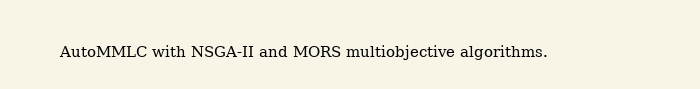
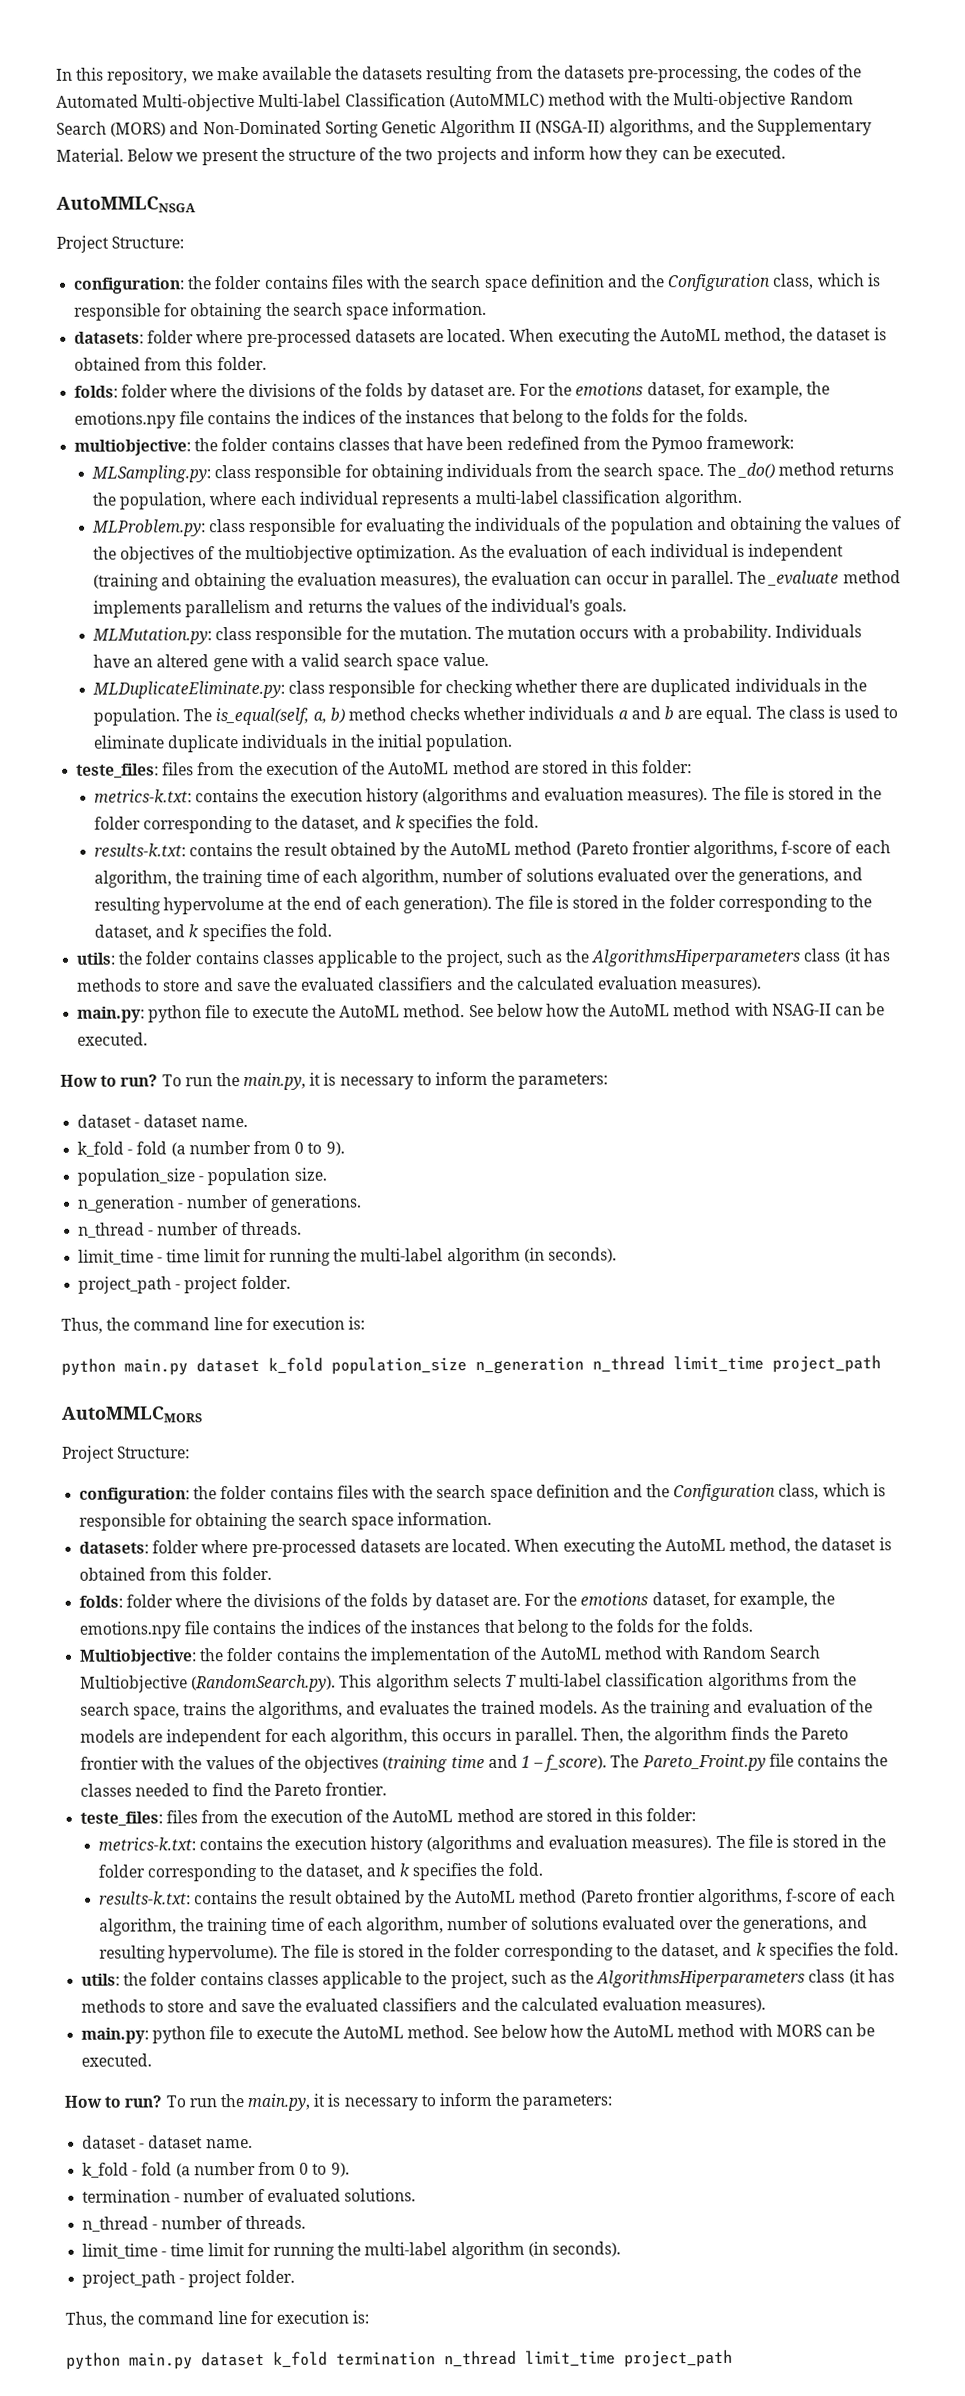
- AutoMMLC with NSGA-II and MORS multiobjective algorithms.
+ In this repository, we make available the datasets resulting from the datasets pre-processing, the codes of the Automated Multi-objective Multi-label Classification (AutoMMLC) method with the Multi-objective Random Search (MORS) and Non-Dominated Sorting Genetic Algorithm II (NSGA-II) algorithms, and the Supplementary Material. Below we present the structure of the two projects and inform how they can be executed.
+ AutoMMLCNSGA
+ Project Structure:
+ configuration: the folder contains files with the search space definition and the Configuration class, which is responsible for obtaining the search space information.
+ datasets: folder where pre-processed datasets are located. When executing the AutoML method, the dataset is obtained from this folder.
+ folds: folder where the divisions of the folds by dataset are. For the emotions dataset, for example, the emotions.npy file contains the indices of the instances that belong to the folds for the folds.
+ multiobjective: the folder contains classes that have been redefined from the Pymoo framework:
+ MLSampling.py: class responsible for obtaining individuals from the search space. The _do() method returns the population, where each individual represents a multi-label classification algorithm.
+ MLProblem.py: class responsible for evaluating the individuals of the population and obtaining the values of the objectives of the multiobjective optimization. As the evaluation of each individual is independent (training and obtaining the evaluation measures), the evaluation can occur in parallel. The _evaluate method implements parallelism and returns the values of the individual's goals.
+ MLMutation.py: class responsible for the mutation. The mutation occurs with a probability. Individuals have an altered gene with a valid search space value.
+ MLDuplicateEliminate.py: class responsible for checking whether there are duplicated individuals in the population. The is_equal(self, a, b) method checks whether individuals a and b are equal. The class is used to eliminate duplicate individuals in the initial population.
+ teste_files: files from the execution of the AutoML method are stored in this folder:
+ metrics-k.txt: contains the execution history (algorithms and evaluation measures). The file is stored in the folder corresponding to the dataset, and k specifies the fold.
+ results-k.txt: contains the result obtained by the AutoML method (Pareto frontier algorithms, f-score of each algorithm, the training time of each algorithm, number of solutions evaluated over the generations, and resulting hypervolume at the end of each generation). The file is stored in the folder corresponding to the dataset, and k specifies the fold.
+ utils: the folder contains classes applicable to the project, such as the AlgorithmsHiperparameters class (it has methods to store and save the evaluated classifiers and the calculated evaluation measures).
+ main.py: python file to execute the AutoML method. See below how the AutoML method with NSAG-II can be executed.
+ How to run? To run the main.py, it is necessary to inform the parameters:
+ dataset - dataset name.
+ k_fold - fold (a number from 0 to 9).
+ population_size - population size.
+ n_generation - number of generations.
+ n_thread - number of threads.
+ limit_time - time limit for running the multi-label algorithm (in seconds).
+ project_path - project folder.
+ Thus, the command line for execution is:
+ python main.py dataset k_fold population_size n_generation n_thread limit_time project_path
+ AutoMMLCMORS
+ Project Structure:
+ configuration: the folder contains files with the search space definition and the Configuration class, which is responsible for obtaining the search space information.
+ datasets: folder where pre-processed datasets are located. When executing the AutoML method, the dataset is obtained from this folder.
+ folds: folder where the divisions of the folds by dataset are. For the emotions dataset, for example, the emotions.npy file contains the indices of the instances that belong to the folds for the folds.
+ Multiobjective: the folder contains the implementation of the AutoML method with Random Search Multiobjective (RandomSearch.py). This algorithm selects T multi-label classification algorithms from the search space, trains the algorithms, and evaluates the trained models. As the training and evaluation of the models are independent for each algorithm, this occurs in parallel. Then, the algorithm finds the Pareto frontier with the values of the objectives (training time and 1 – f_score). The Pareto_Froint.py file contains the classes needed to find the Pareto frontier.
+ teste_files: files from the execution of the AutoML method are stored in this folder:
+ metrics-k.txt: contains the execution history (algorithms and evaluation measures). The file is stored in the folder corresponding to the dataset, and k specifies the fold.
+ results-k.txt: contains the result obtained by the AutoML method (Pareto frontier algorithms, f-score of each algorithm, the training time of each algorithm, number of solutions evaluated over the generations, and resulting hypervolume). The file is stored in the folder corresponding to the dataset, and k specifies the fold.
+ utils: the folder contains classes applicable to the project, such as the AlgorithmsHiperparameters class (it has methods to store and save the evaluated classifiers and the calculated evaluation measures).
+ main.py: python file to execute the AutoML method. See below how the AutoML method with MORS can be executed.
+ How to run? To run the main.py, it is necessary to inform the parameters:
+ dataset - dataset name.
+ k_fold - fold (a number from 0 to 9).
+ termination - number of evaluated solutions.
+ n_thread - number of threads.
+ limit_time - time limit for running the multi-label algorithm (in seconds).
+ project_path - project folder.
+ Thus, the command line for execution is:
+ python main.py dataset k_fold termination n_thread limit_time project_path

